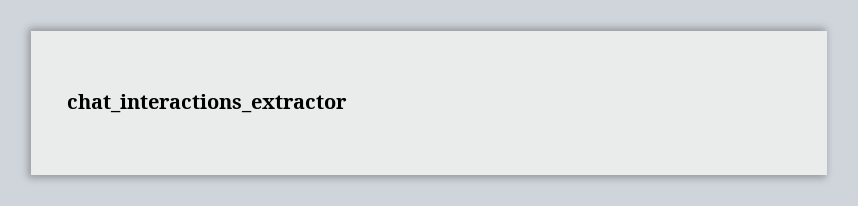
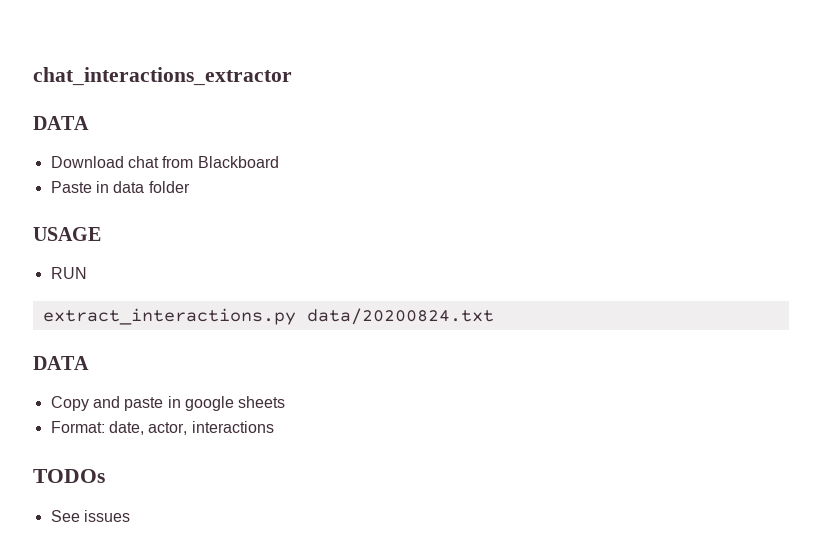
  chat_interactions_extractor
+ DATA
+ Download chat from Blackboard
+ Paste in data folder
+ USAGE
+ RUN
+ extract_interactions.py data/20200824.txt
+ DATA
+ Copy and paste in google sheets
+ Format: date, actor, interactions
+ TODOs
+ See issues

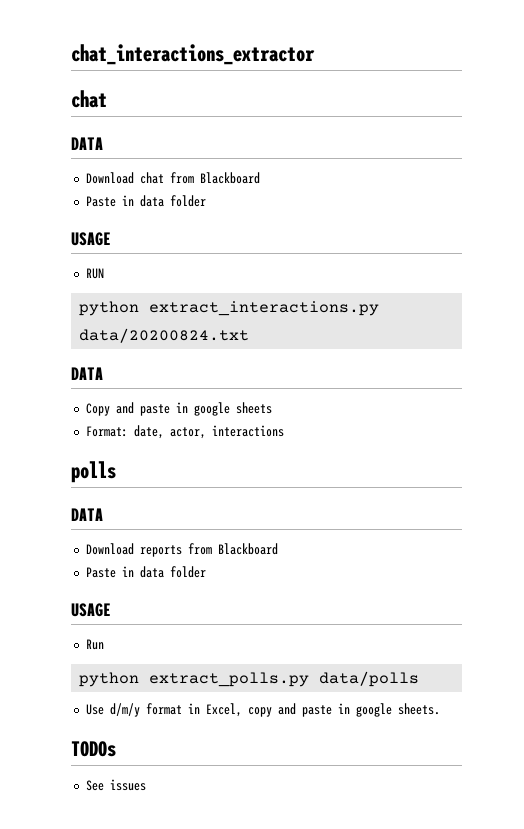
  chat_interactions_extractor
+ chat
- extract_interactions.py data/20200824.txt
+ python extract_interactions.py data/20200824.txt
+ polls
+ DATA
+ Download reports from Blackboard
+ Paste in data folder
+ USAGE
+ Run
+ python extract_polls.py data/polls
+ Use d/m/y format in Excel, copy and paste in google sheets.

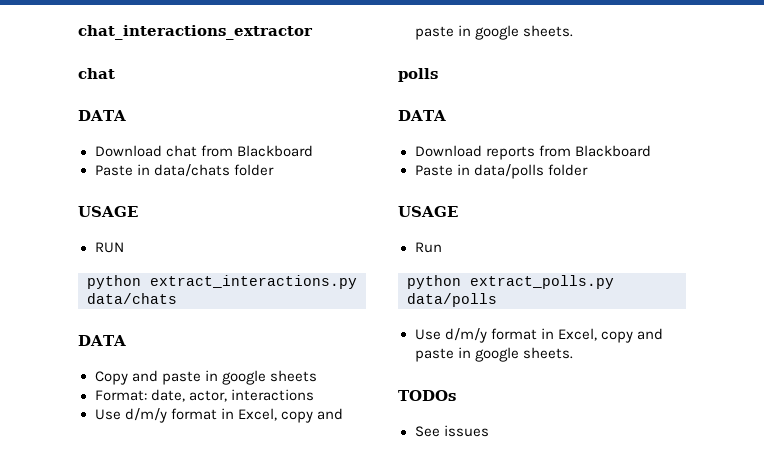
  Download chat from Blackboard
- Paste in data folder
+ Paste in data/chats folder
- python extract_interactions.py data/20200824.txt
+ python extract_interactions.py data/chats
  Format: date, actor, interactions
+ Use d/m/y format in Excel, copy and paste in google sheets.
  Download reports from Blackboard
- Paste in data folder
+ Paste in data/polls folder

